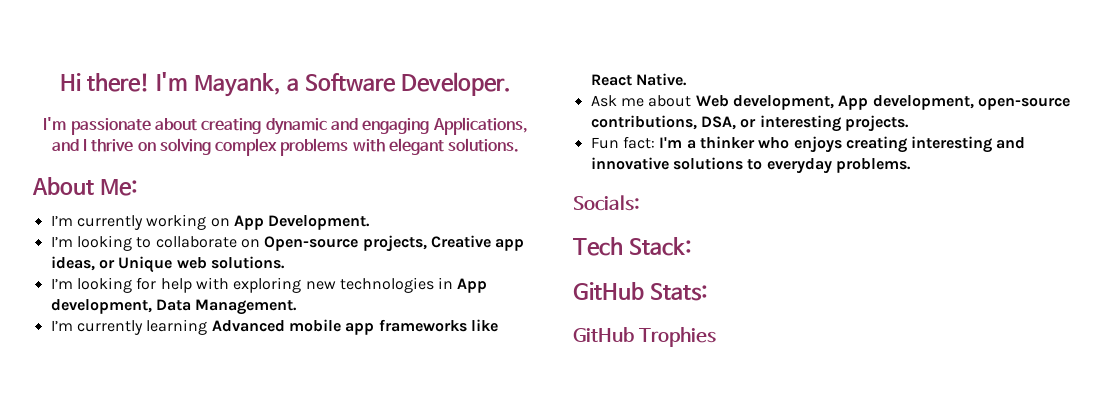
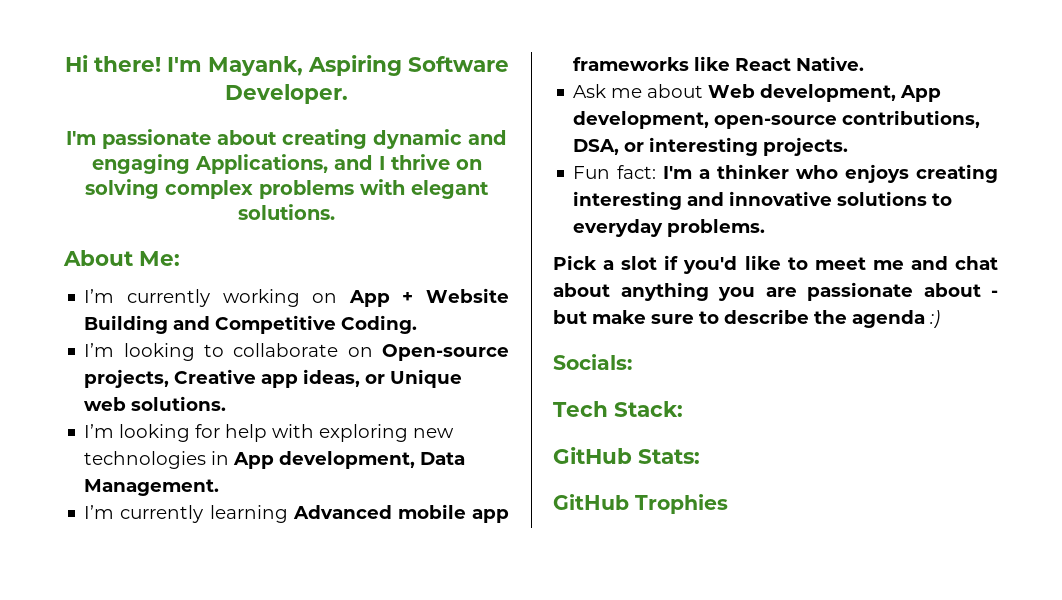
- I'm Mayank, a Software Developer.
+ I'm Mayank, Aspiring Software Developer.
- I’m currently working on App Development.
+ I’m currently working on App + Website Building and Competitive Coding.
+ Pick a slot if you'd like to meet me and chat about anything you are passionate about - but make sure to describe the agenda :)

